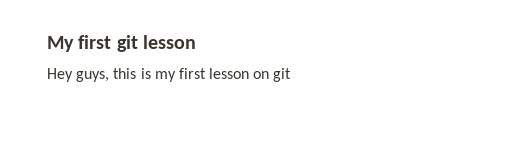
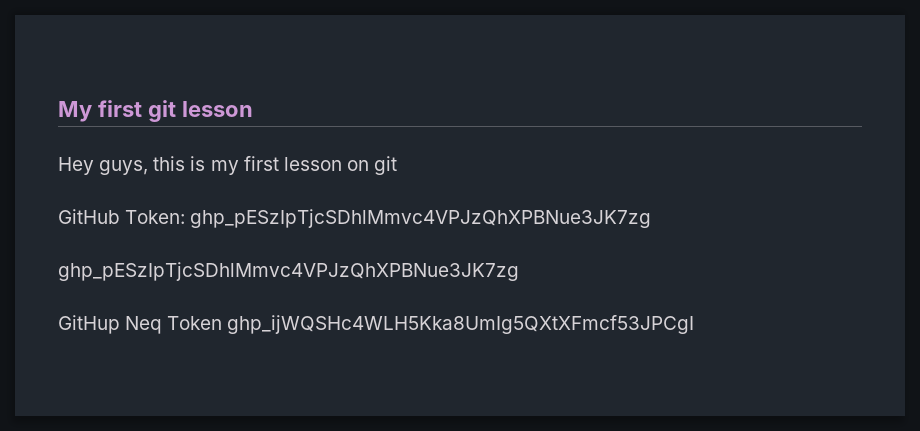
+ GitHub Token: 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
+ 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
+ GitHup Neq Token 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

